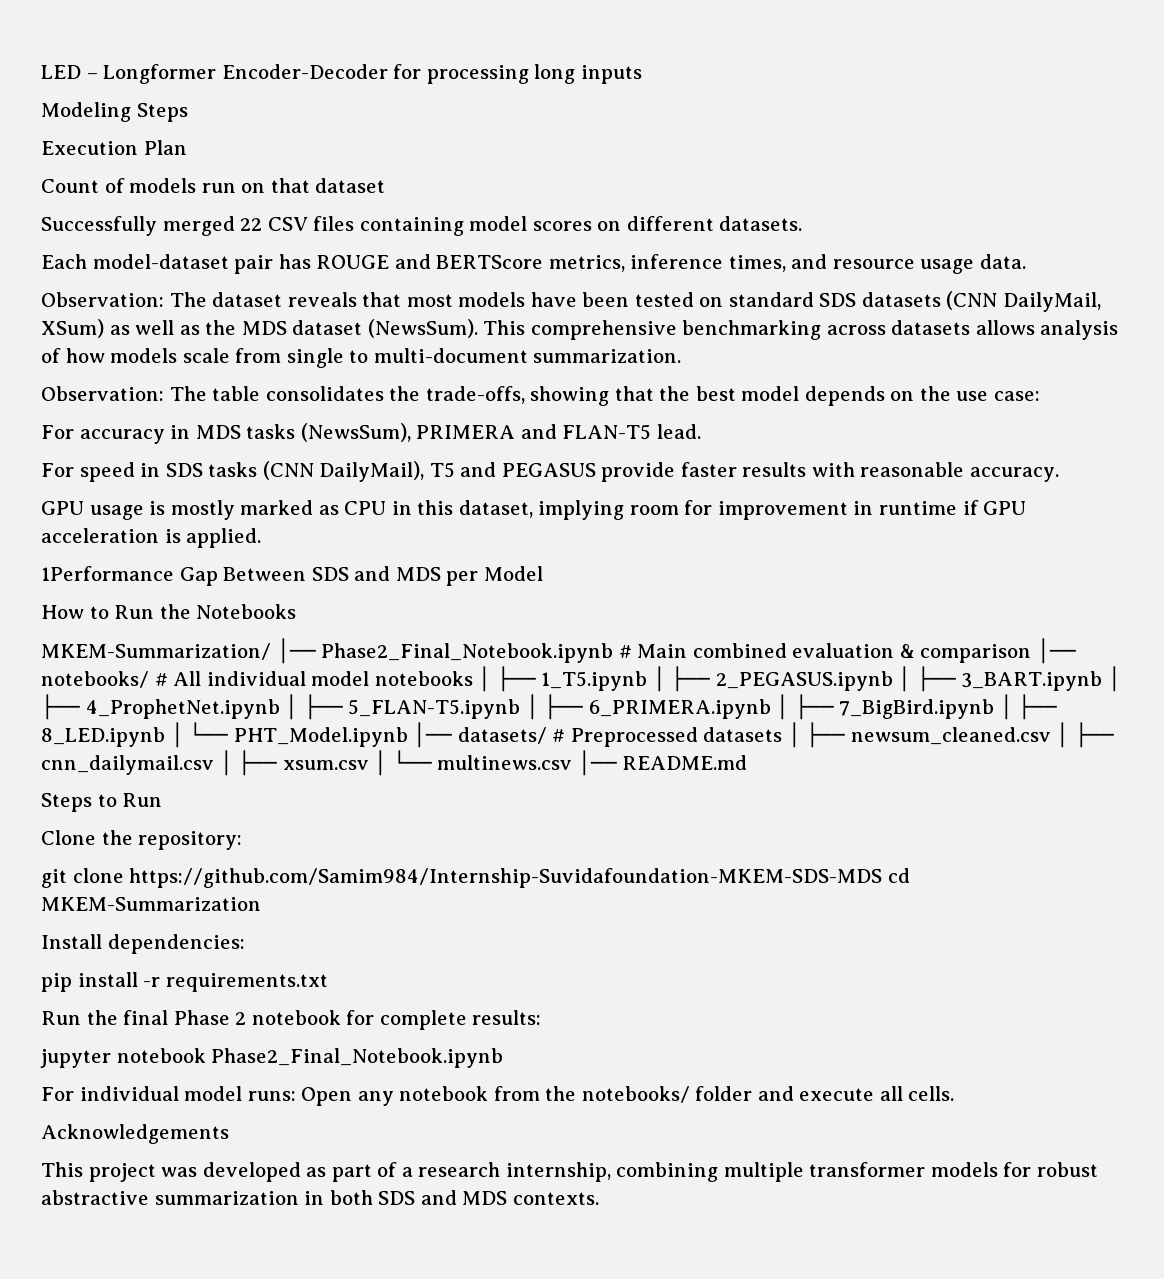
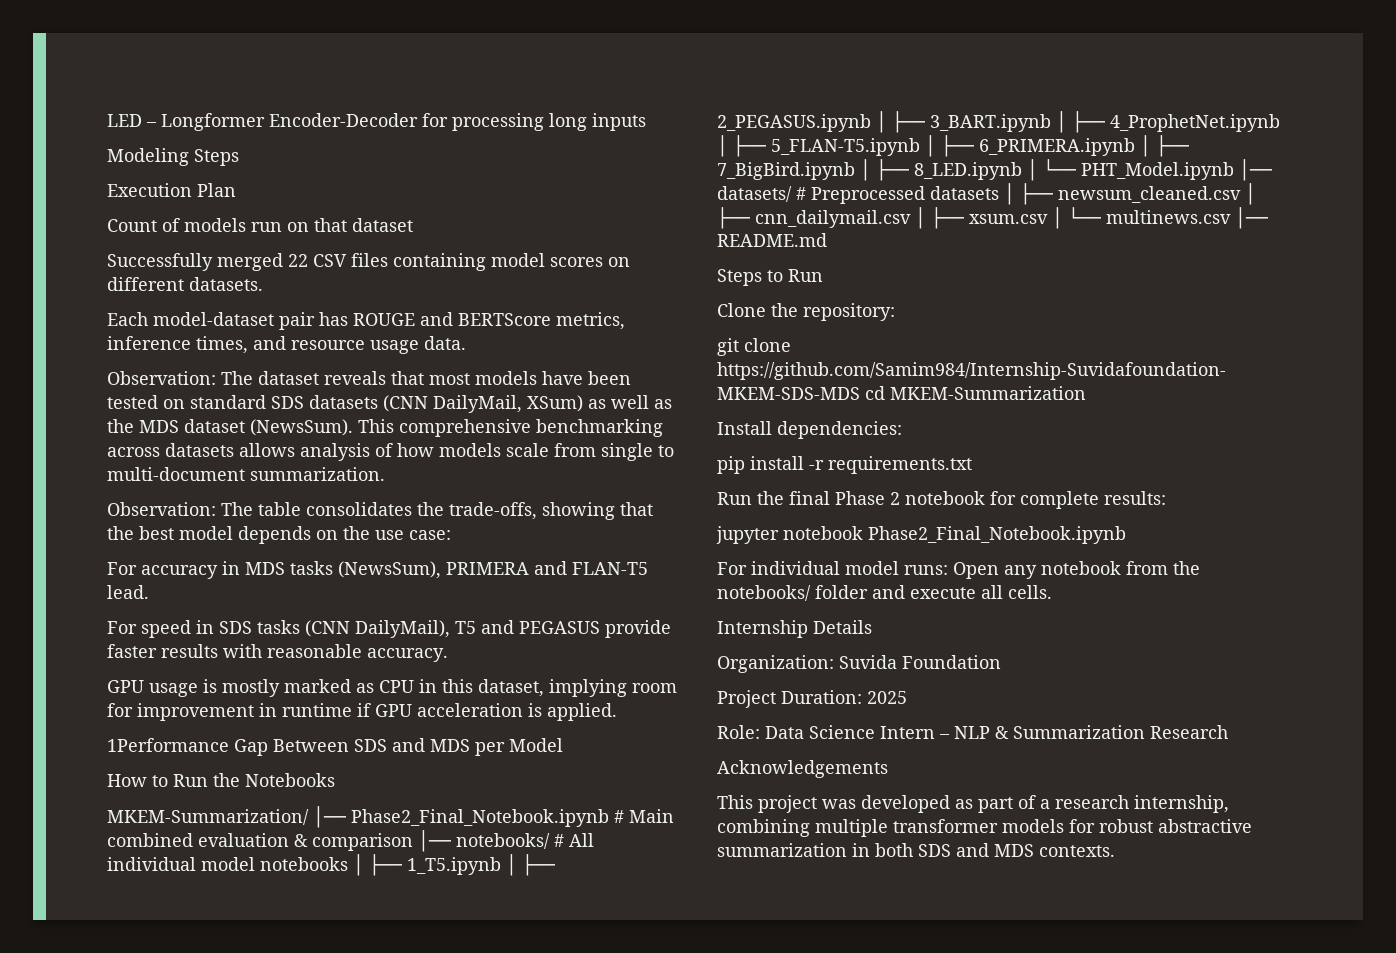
+ Internship Details
+ Organization: Suvida Foundation
+ Project Duration: 2025
+ Role: Data Science Intern – NLP & Summarization Research

